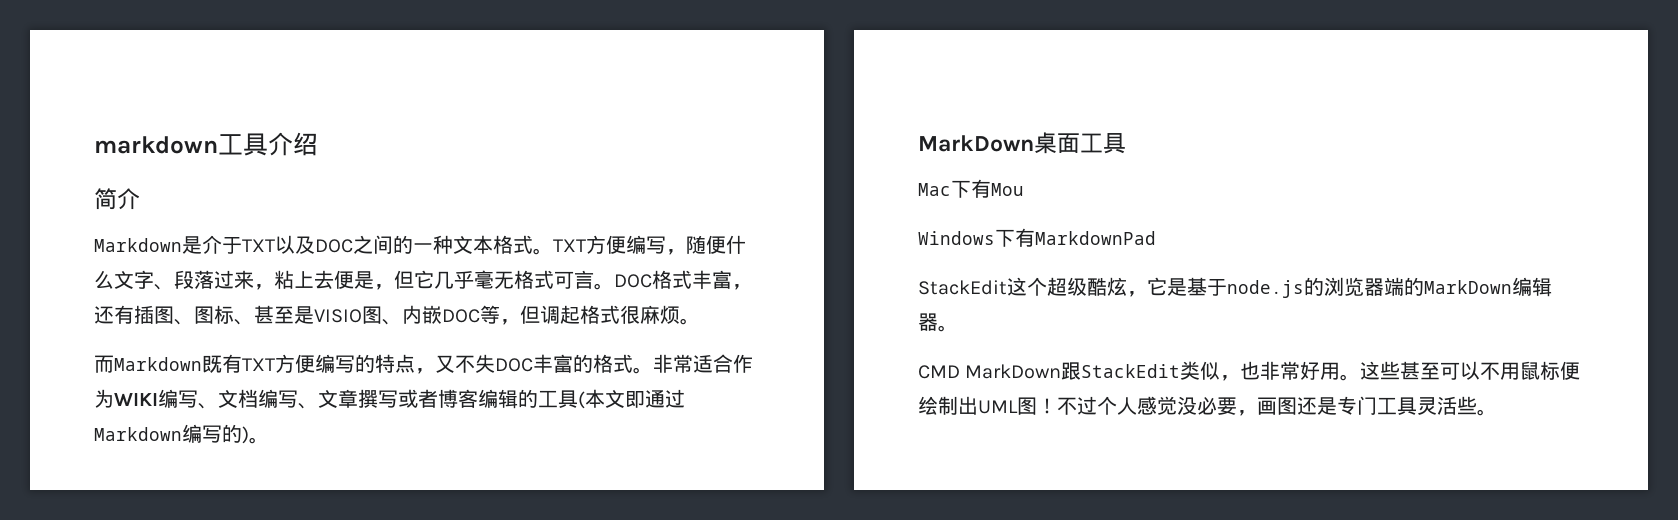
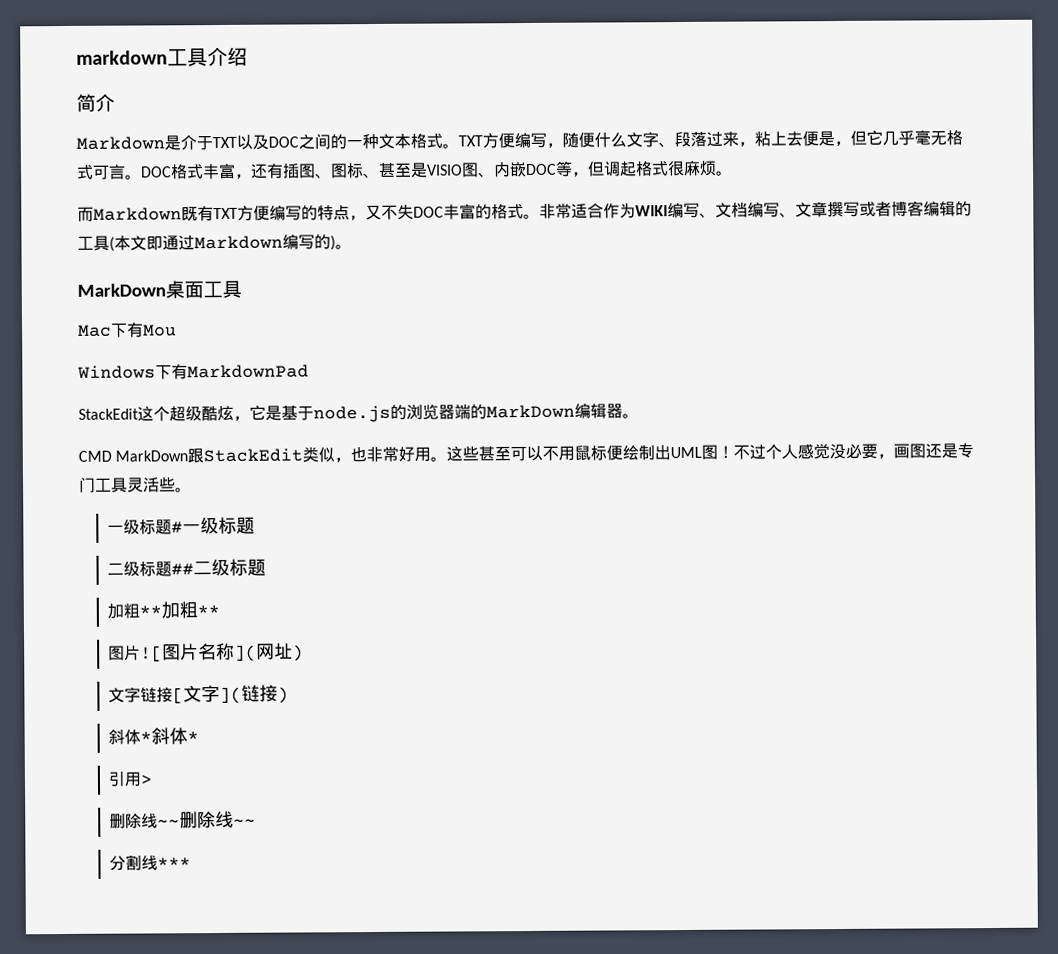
+ 一级标题#一级标题
+ 二级标题##二级标题
+ 加粗**加粗**
+ 图片![图片名称](网址)
+ 文字链接[文字](链接)
+ 斜体*斜体*
+ 引用>
+ 删除线~~删除线~~
+ 分割线***

